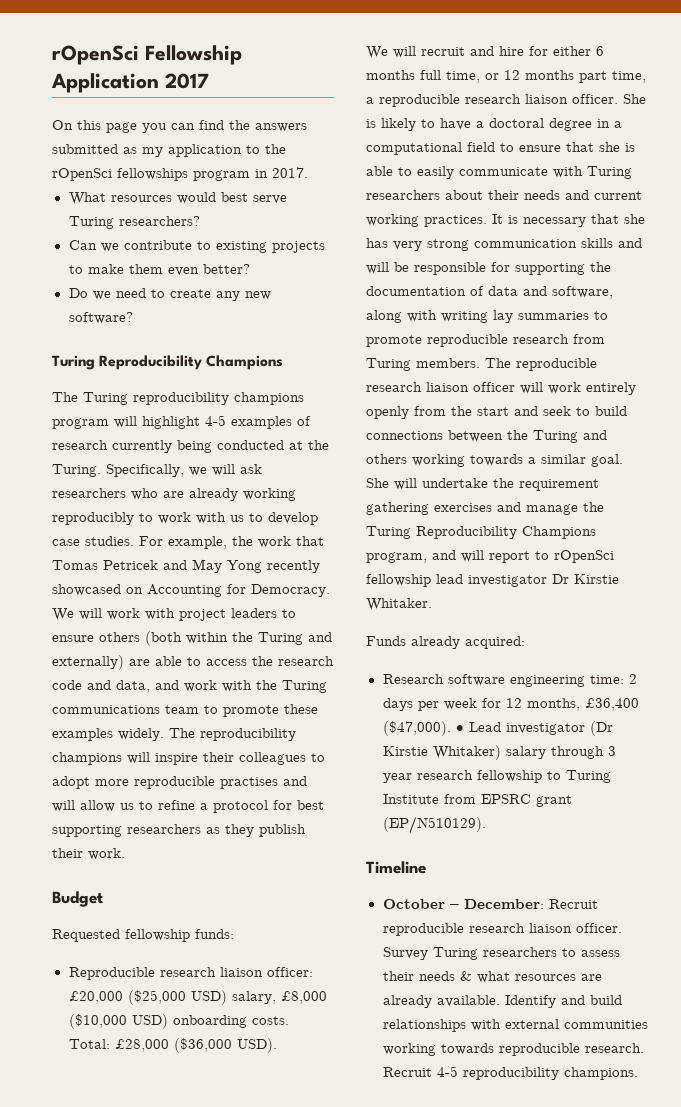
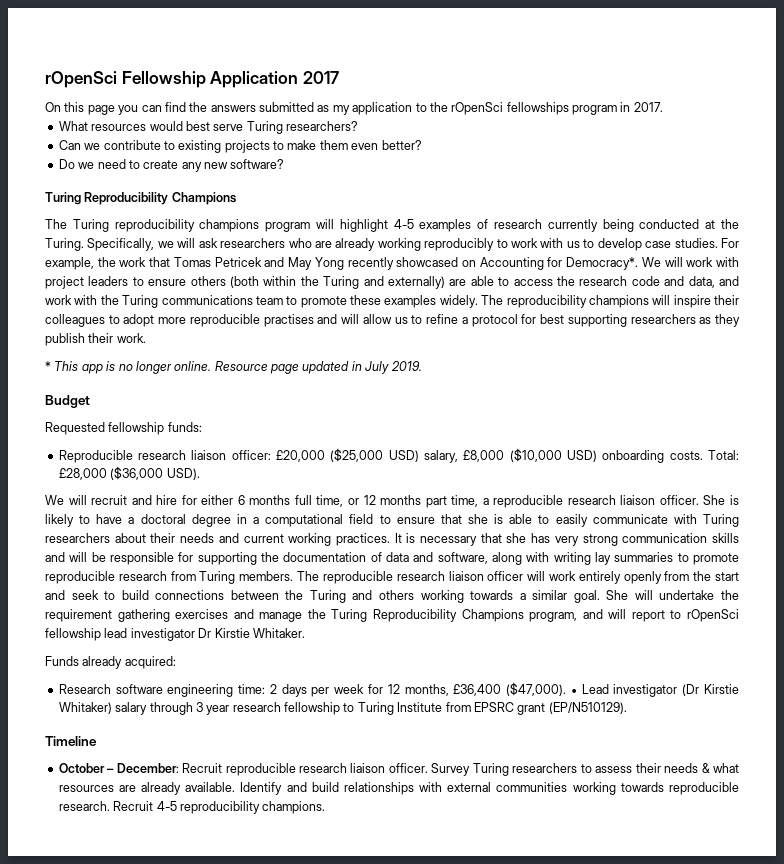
- For example, the work that Tomas Petricek and May Yong recently showcased on Accounting for Democracy.
+ For example, the work that Tomas Petricek and May Yong recently showcased on Accounting for Democracy*.
+ * This app is no longer online. Resource page updated in July 2019.

